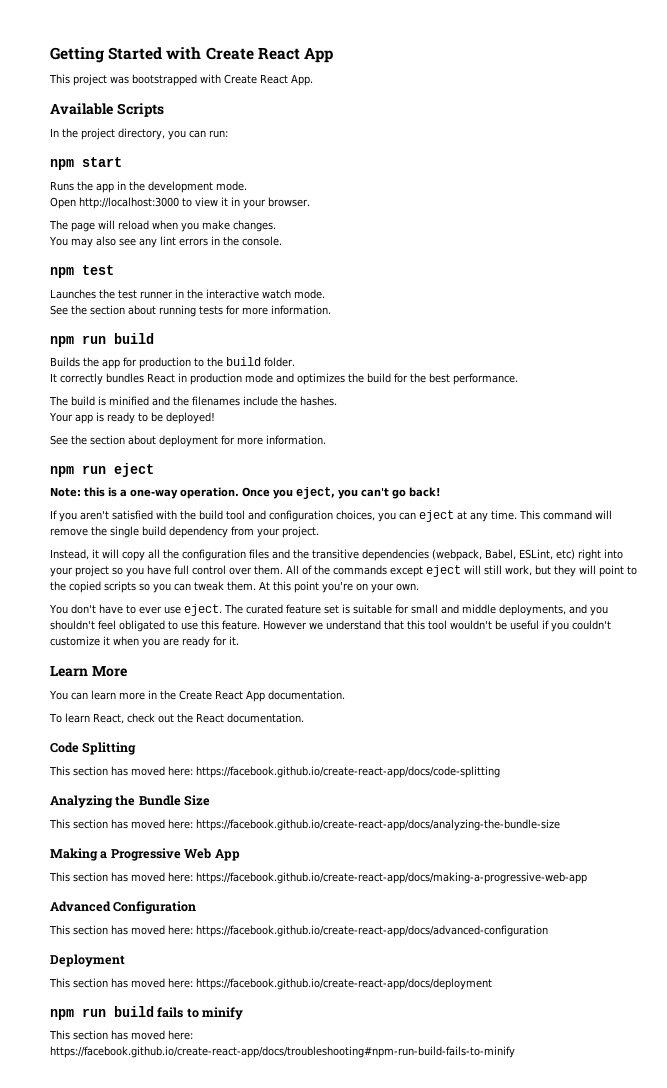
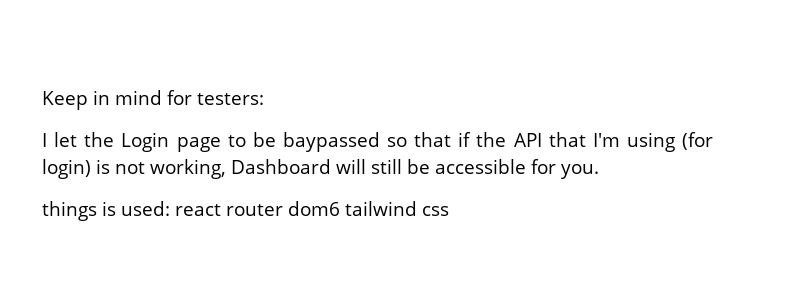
- Getting Started with Create React App
- This project was bootstrapped with Create React App.
- Available Scripts
- In the project directory, you can run:
- npm start
- Runs the app in the development mode.
- Open http://localhost:3000 to view it in your browser.
- The page will reload when you make changes.
- You may also see any lint errors in the console.
- npm test
- Launches the test runner in the interactive watch mode.
- See the section about running tests for more information.
- npm run build
- Builds the app for production to the build folder.
- It correctly bundles React in production mode and optimizes the build for the best performance.
- The build is minified and the filenames include the hashes.
- Your app is ready to be deployed!
- See the section about deployment for more information.
- npm run eject
- Note: this is a one-way operation. Once you eject, you can't go back!
- If you aren't satisfied with the build tool and configuration choices, you can eject at any time. This command will remove the single build dependency from your project.
- Instead, it will copy all the configuration files and the transitive dependencies (webpack, Babel, ESLint, etc) right into your project so you have full control over them. All of the commands except eject will still work, but they will point to the copied scripts so you can tweak them. At this point you're on your own.
- You don't have to ever use eject. The curated feature set is suitable for small and middle deployments, and you shouldn't feel obligated to use this feature. However we understand that this tool wouldn't be useful if you couldn't customize it when you are ready for it.
- Learn More
- You can learn more in the Create React App documentation.
- To learn React, check out the React documentation.
- Code Splitting
- This section has moved here: https://facebook.github.io/create-react-app/docs/code-splitting
- Analyzing the Bundle Size
- This section has moved here: https://facebook.github.io/create-react-app/docs/analyzing-the-bundle-size
- Making a Progressive Web App
- This section has moved here: https://facebook.github.io/create-react-app/docs/making-a-progressive-web-app
- Advanced Configuration
- This section has moved here: https://facebook.github.io/create-react-app/docs/advanced-configuration
- Deployment
- This section has moved here: https://facebook.github.io/create-react-app/docs/deployment
- npm run build fails to minify
- This section has moved here: https://facebook.github.io/create-react-app/docs/troubleshooting#npm-run-build-fails-to-minify
+ Keep in mind for testers:
+ I let the Login page to be baypassed so that if the API that I'm using (for login) is not working, Dashboard will still be accessible for you.
+ things is used: react router dom6 tailwind css

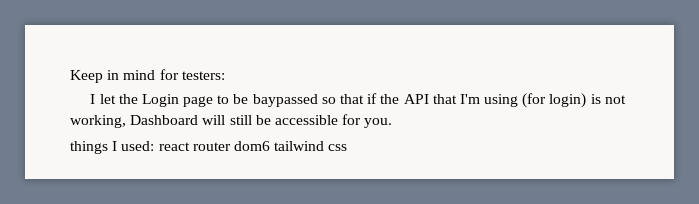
- things is used: react router dom6 tailwind css
+ things I used: react router dom6 tailwind css

